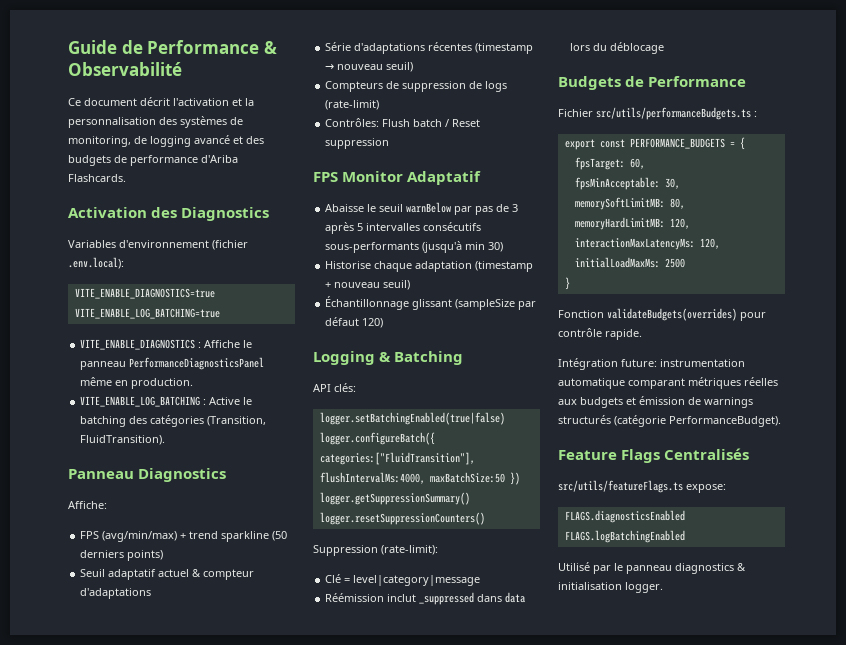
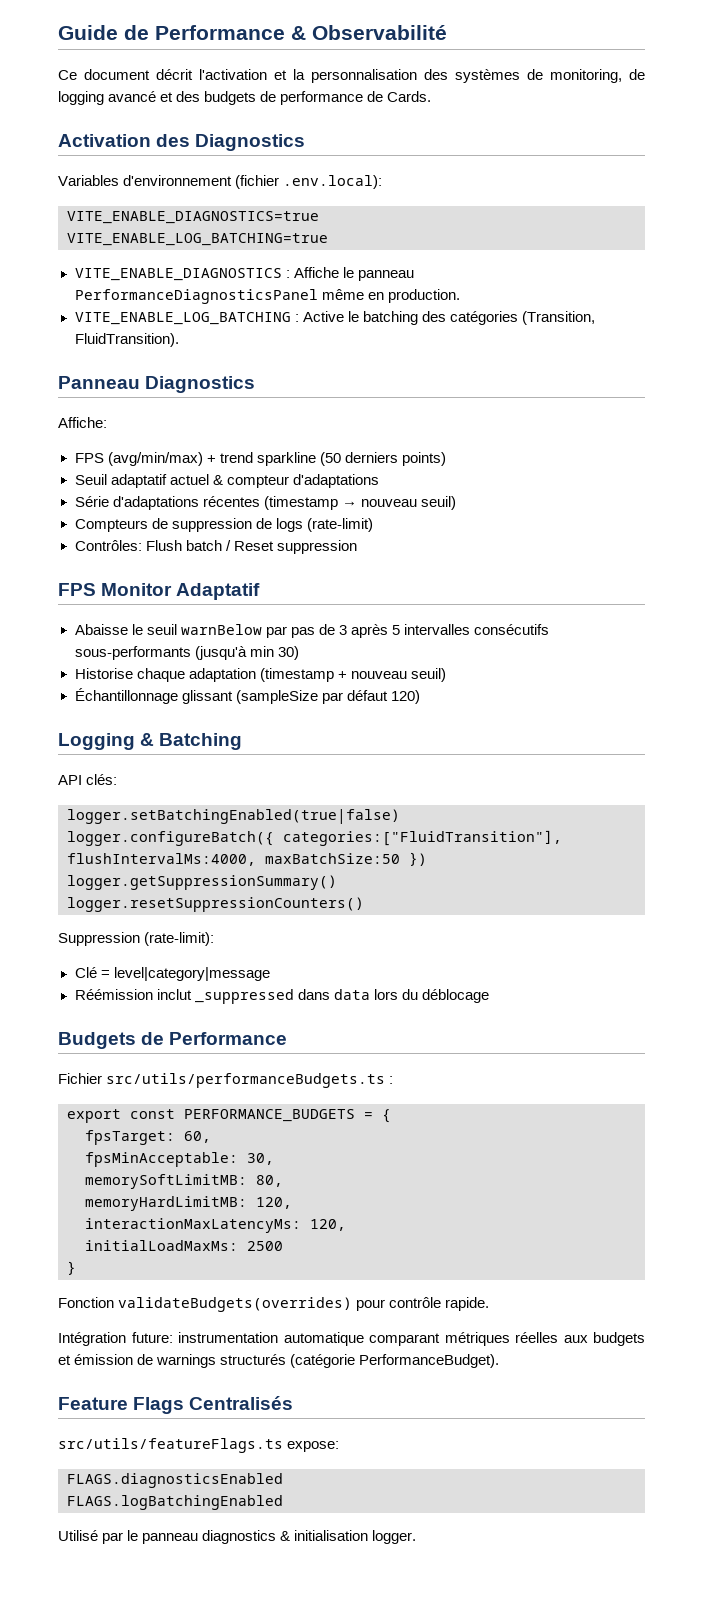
- Ce document décrit l'activation et la personnalisation des systèmes de monitoring, de logging avancé et des budgets de performance d'Ariba Flashcards.
+ Ce document décrit l'activation et la personnalisation des systèmes de monitoring, de logging avancé et des budgets de performance de Cards.

